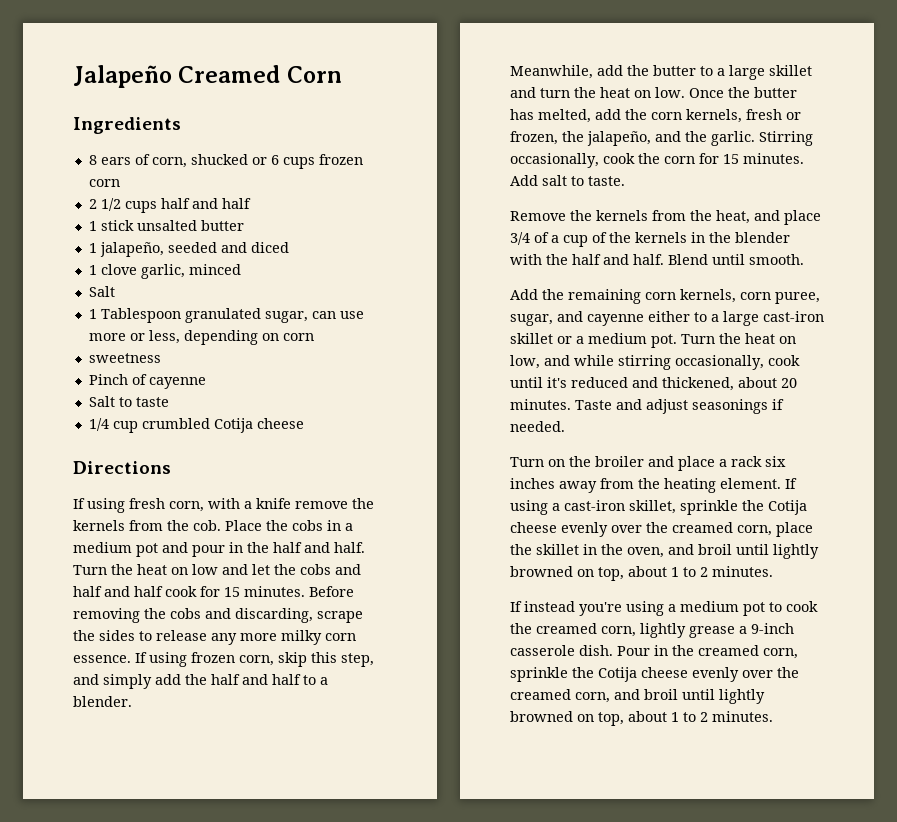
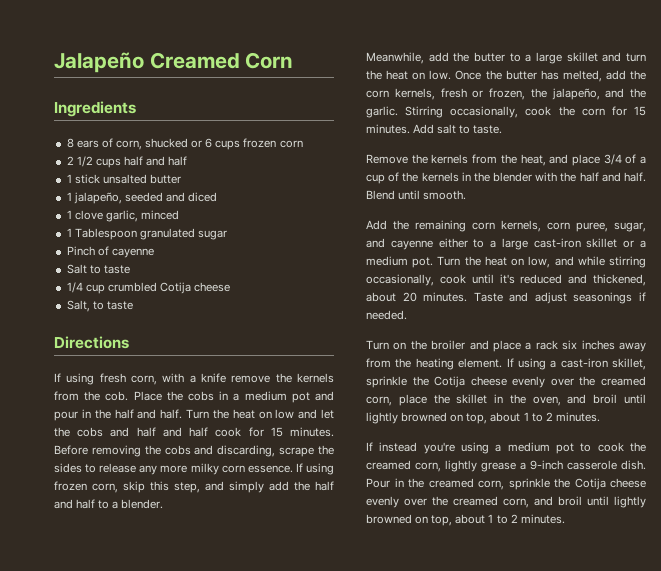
  1 clove garlic, minced
- Salt
- 1 Tablespoon granulated sugar, can use more or less, depending on corn
- sweetness
+ 1 Tablespoon granulated sugar
+ Salt, to taste

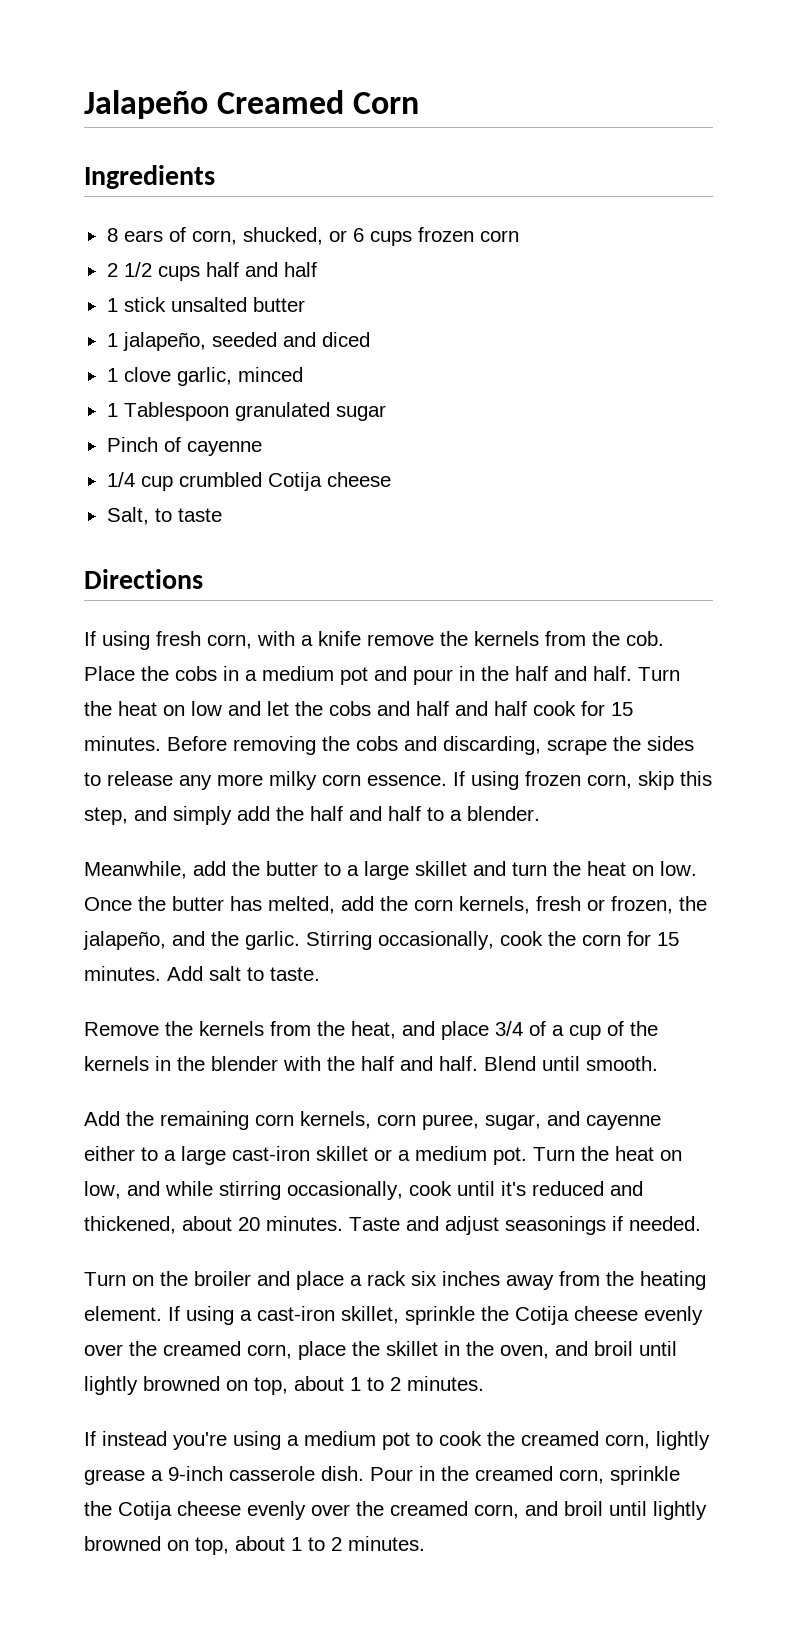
- 8 ears of corn, shucked or 6 cups frozen corn
+ 8 ears of corn, shucked, or 6 cups frozen corn
- Salt to taste

